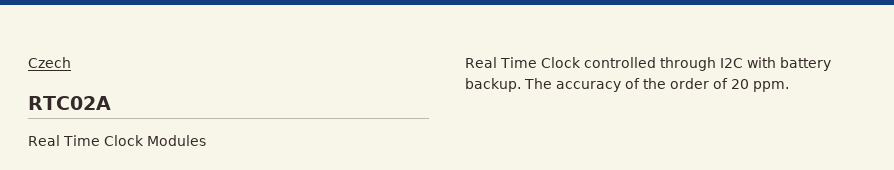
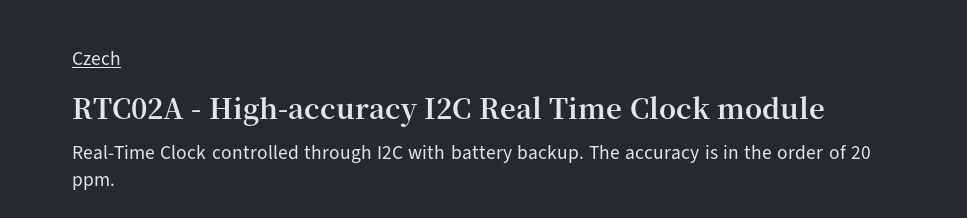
- RTC02A
- Real Time Clock Modules
- Real Time Clock controlled through I2C with battery backup.
+ RTC02A - High-accuracy I2C Real Time Clock module
+ Real-Time Clock controlled through I2C with battery backup.
- The accuracy of the order of 20 ppm.
+ The accuracy is in the order of 20 ppm.

